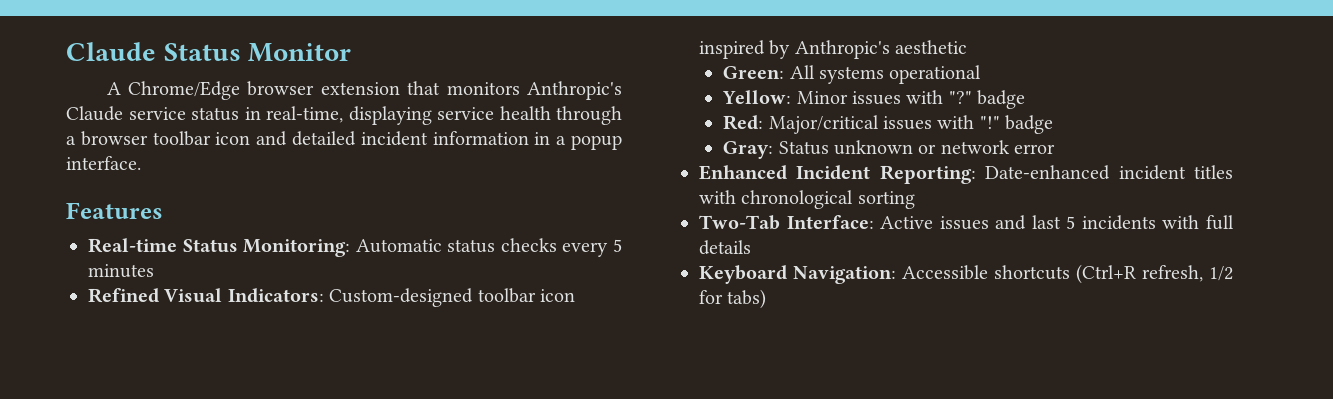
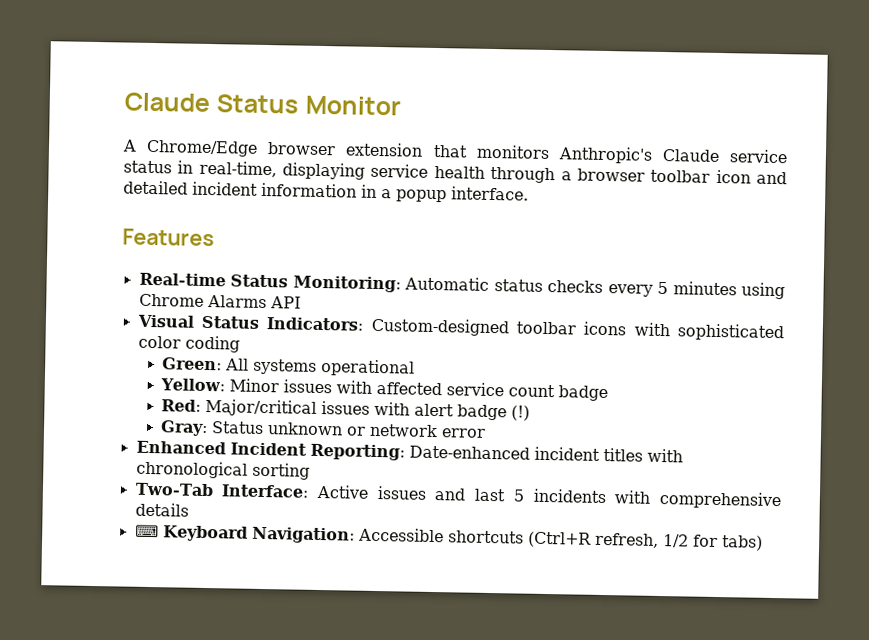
- Real-time Status Monitoring: Automatic status checks every 5 minutes
- Refined Visual Indicators: Custom-designed toolbar icon inspired by Anthropic's aesthetic
+ Real-time Status Monitoring: Automatic status checks every 5 minutes using Chrome Alarms API
+ Visual Status Indicators: Custom-designed toolbar icons with sophisticated color coding
- Yellow: Minor issues with "?" badge
+ Yellow: Minor issues with affected service count badge
- Red: Major/critical issues with "!" badge
+ Red: Major/critical issues with alert badge (!)
- Two-Tab Interface: Active issues and last 5 incidents with full details
+ Two-Tab Interface: Active issues and last 5 incidents with comprehensive details
- Keyboard Navigation: Accessible shortcuts (Ctrl+R refresh, 1/2 for tabs)
+ ⌨ Keyboard Navigation: Accessible shortcuts (Ctrl+R refresh, 1/2 for tabs)

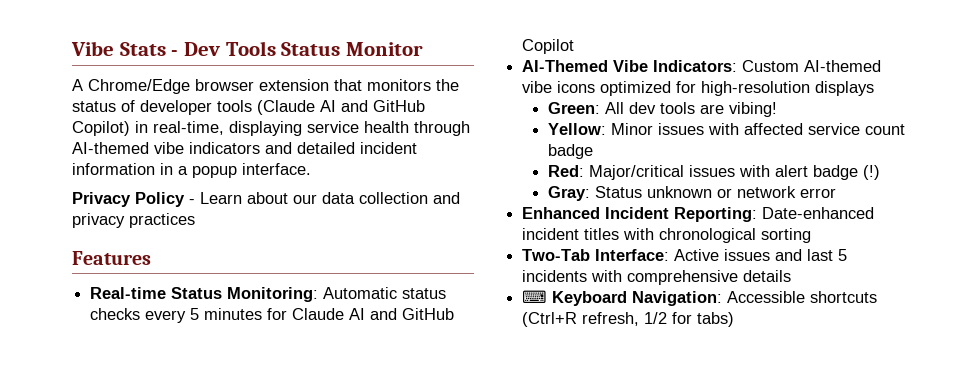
- Claude Status Monitor
+ Vibe Stats - Dev Tools Status Monitor
- A Chrome/Edge browser extension that monitors Anthropic's Claude service status in real-time, displaying service health through a browser toolbar icon and detailed incident information in a popup interface.
+ A Chrome/Edge browser extension that monitors the status of developer tools (Claude AI and GitHub Copilot) in real-time, displaying service health through AI-themed vibe indicators and detailed incident information in a popup interface.
+ Privacy Policy - Learn about our data collection and privacy practices
- Real-time Status Monitoring: Automatic status checks every 5 minutes using Chrome Alarms API
- Visual Status Indicators: Custom-designed toolbar icons with sophisticated color coding
- Green: All systems operational
+ Real-time Status Monitoring: Automatic status checks every 5 minutes for Claude AI and GitHub Copilot
+ AI-Themed Vibe Indicators: Custom AI-themed vibe icons optimized for high-resolution displays
+ Green: All dev tools are vibing!

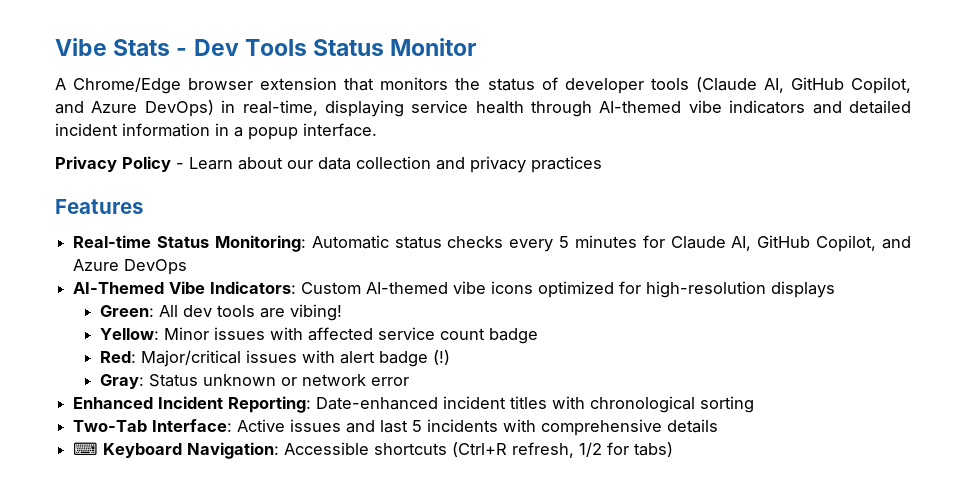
- A Chrome/Edge browser extension that monitors the status of developer tools (Claude AI and GitHub Copilot) in real-time, displaying service health through AI-themed vibe indicators and detailed incident information in a popup interface.
+ A Chrome/Edge browser extension that monitors the status of developer tools (Claude AI, GitHub Copilot, and Azure DevOps) in real-time, displaying service health through AI-themed vibe indicators and detailed incident information in a popup interface.
- Real-time Status Monitoring: Automatic status checks every 5 minutes for Claude AI and GitHub Copilot
+ Real-time Status Monitoring: Automatic status checks every 5 minutes for Claude AI, GitHub Copilot, and Azure DevOps

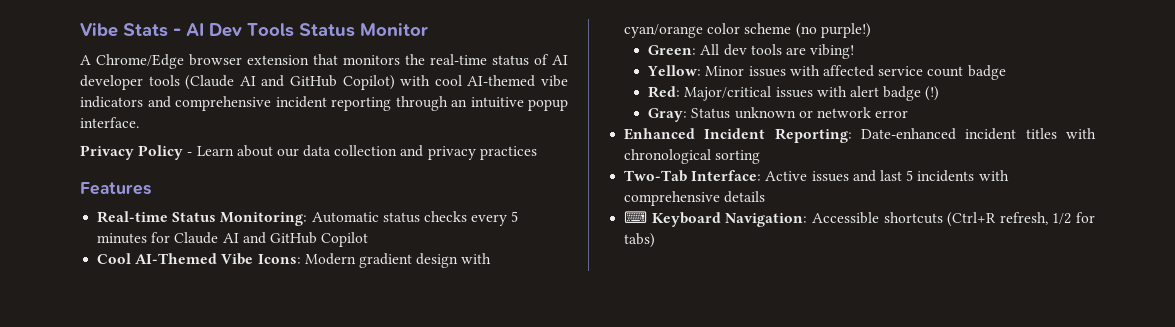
- Vibe Stats - Dev Tools Status Monitor
+ Vibe Stats - AI Dev Tools Status Monitor
- A Chrome/Edge browser extension that monitors the status of developer tools (Claude AI, GitHub Copilot, and Azure DevOps) in real-time, displaying service health through AI-themed vibe indicators and detailed incident information in a popup interface.
+ A Chrome/Edge browser extension that monitors the real-time status of AI developer tools (Claude AI and GitHub Copilot) with cool AI-themed vibe indicators and comprehensive incident reporting through an intuitive popup interface.
- Real-time Status Monitoring: Automatic status checks every 5 minutes for Claude AI, GitHub Copilot, and Azure DevOps
- AI-Themed Vibe Indicators: Custom AI-themed vibe icons optimized for high-resolution displays
+ Real-time Status Monitoring: Automatic status checks every 5 minutes for Claude AI and GitHub Copilot
+ Cool AI-Themed Vibe Icons: Modern gradient design with cyan/orange color scheme (no purple!)

